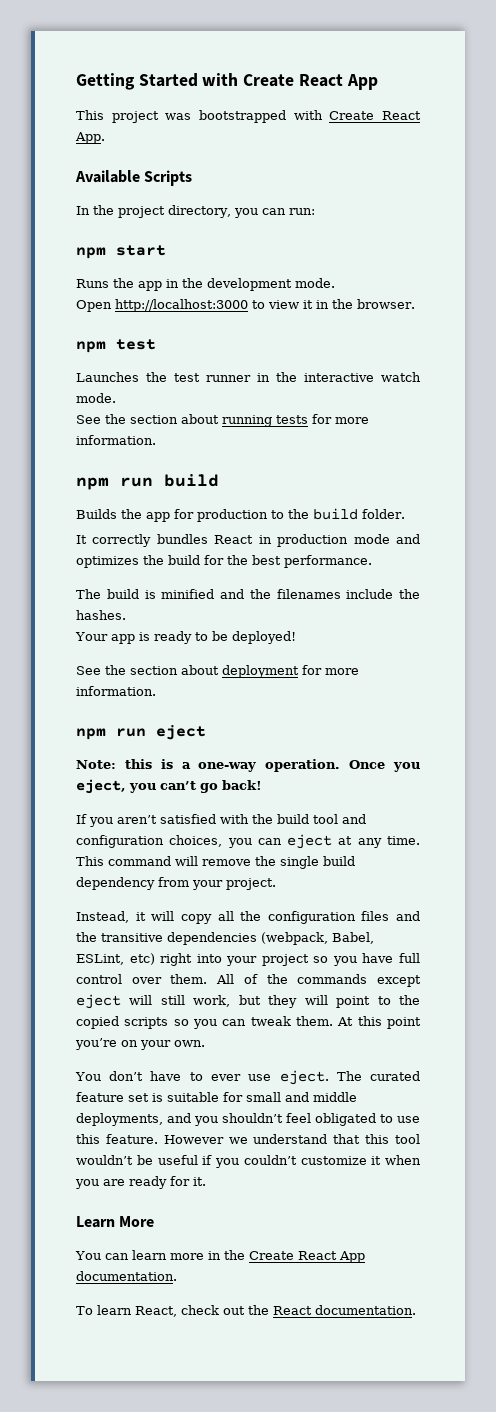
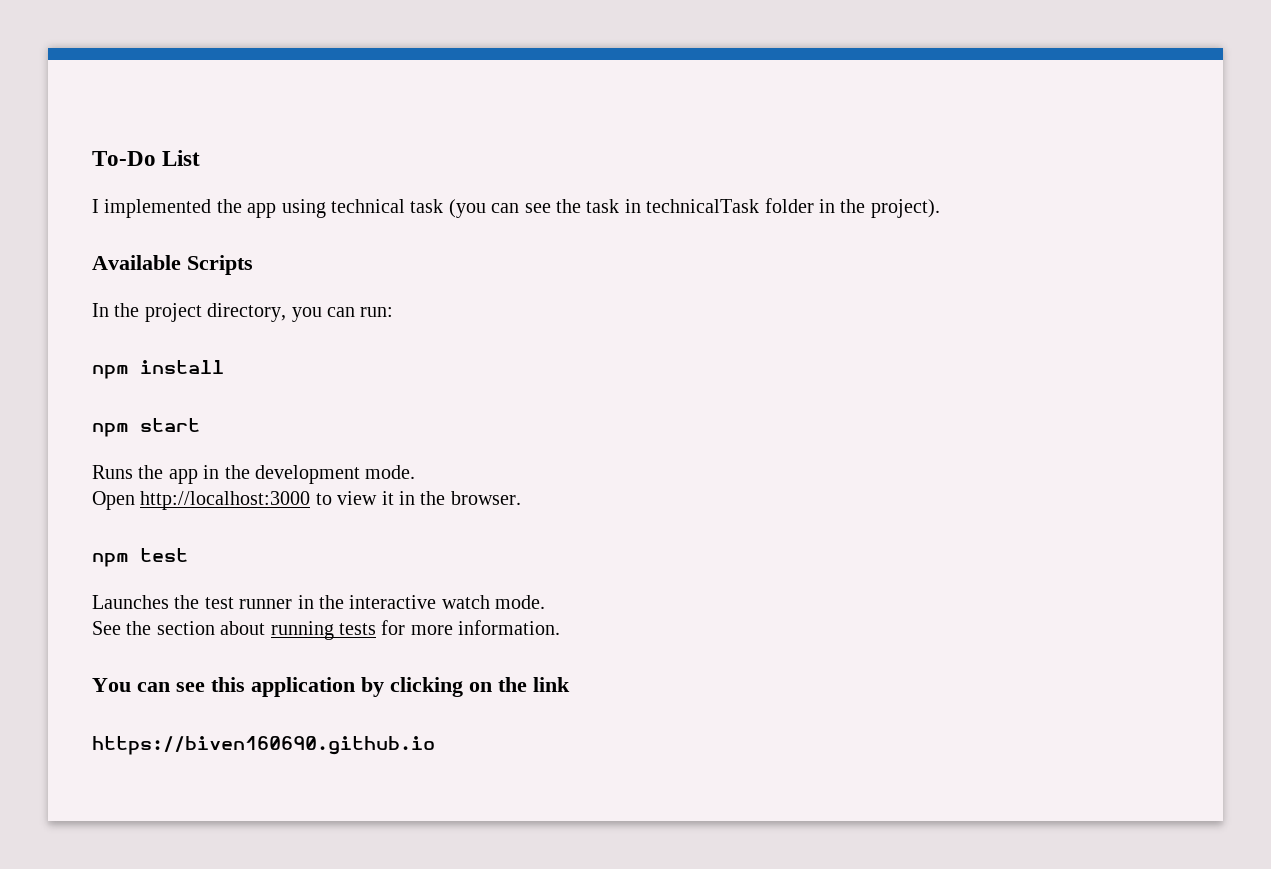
- Getting Started with Create React App
- This project was bootstrapped with Create React App.
+ To-Do List
+ I implemented the app using technical task (you can see the task in technicalTask folder in the project).
+ npm install
- npm run build
- Builds the app for production to the build folder.
- It correctly bundles React in production mode and optimizes the build for the best performance.
- The build is minified and the filenames include the hashes.
- Your app is ready to be deployed!
- See the section about deployment for more information.
- npm run eject
- Note: this is a one-way operation. Once you eject, you can’t go back!
- If you aren’t satisfied with the build tool and configuration choices, you can eject at any time. This command will remove the single build dependency from your project.
- Instead, it will copy all the configuration files and the transitive dependencies (webpack, Babel, ESLint, etc) right into your project so you have full control over them. All of the commands except eject will still work, but they will point to the copied scripts so you can tweak them. At this point you’re on your own.
- You don’t have to ever use eject. The curated feature set is suitable for small and middle deployments, and you shouldn’t feel obligated to use this feature. However we understand that this tool wouldn’t be useful if you couldn’t customize it when you are ready for it.
- Learn More
- You can learn more in the Create React App documentation.
- To learn React, check out the React documentation.
+ You can see this application by clicking on the link
+ https://biven160690.github.io

